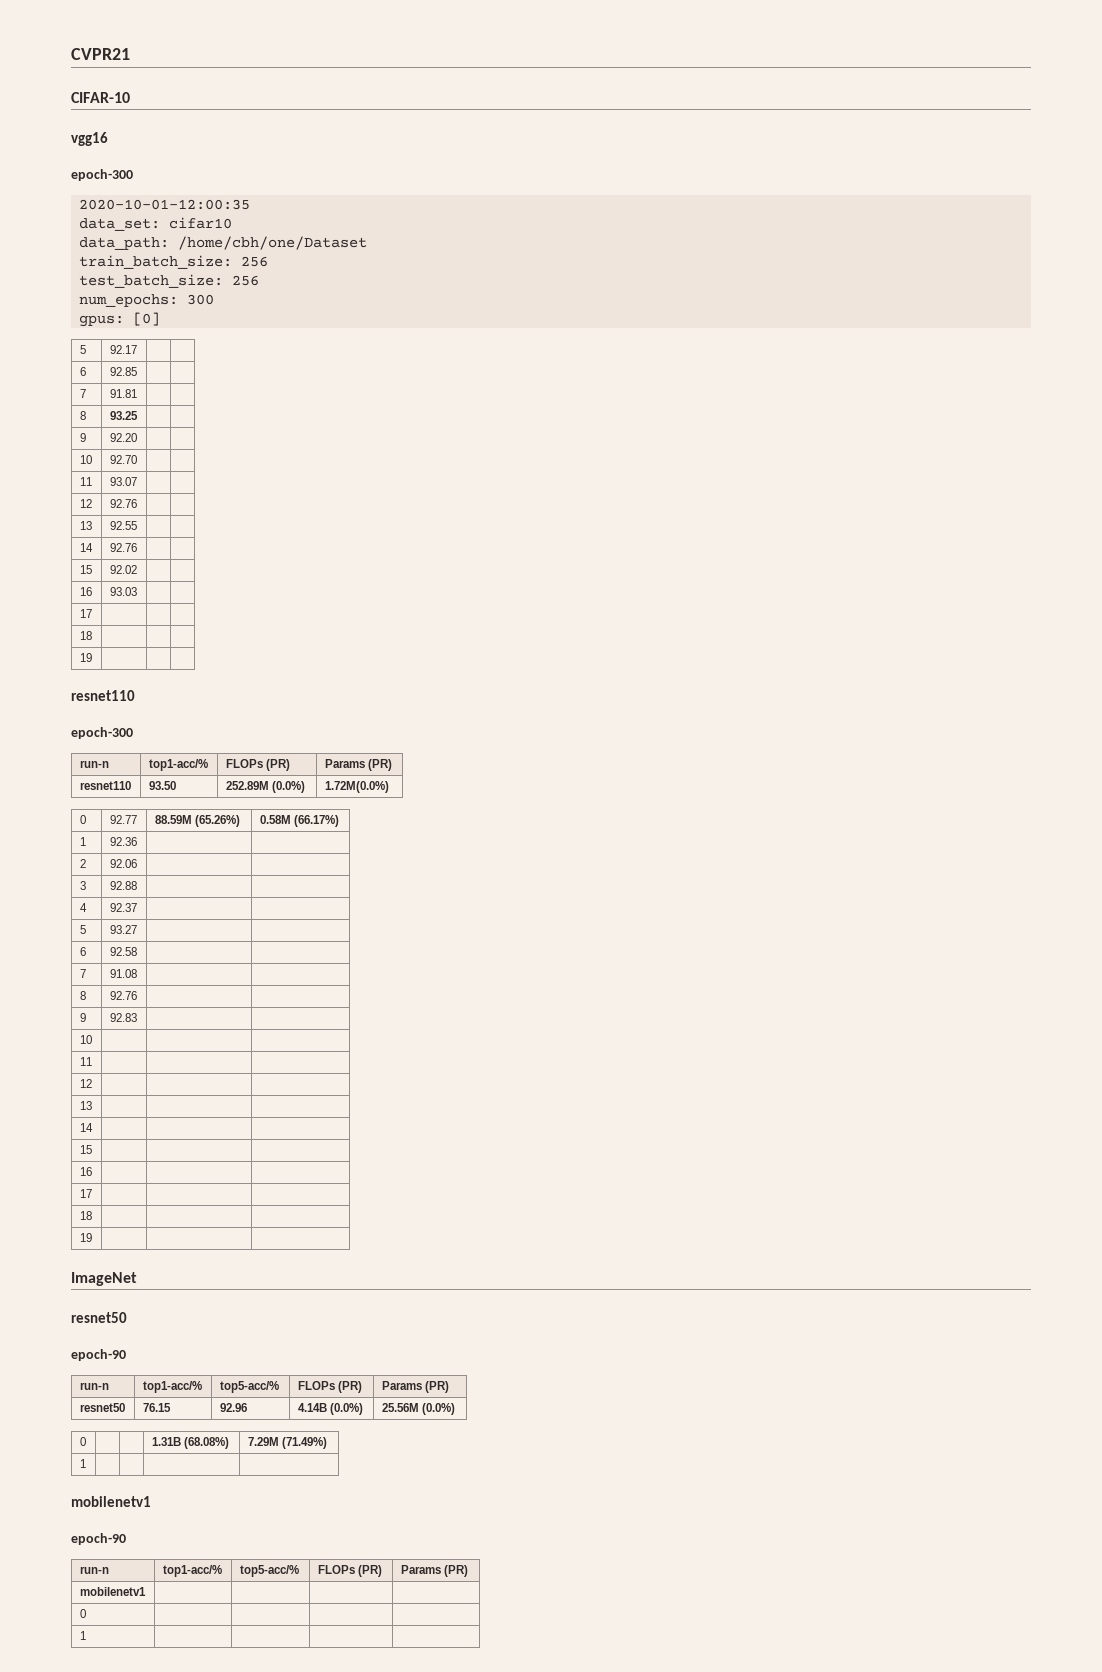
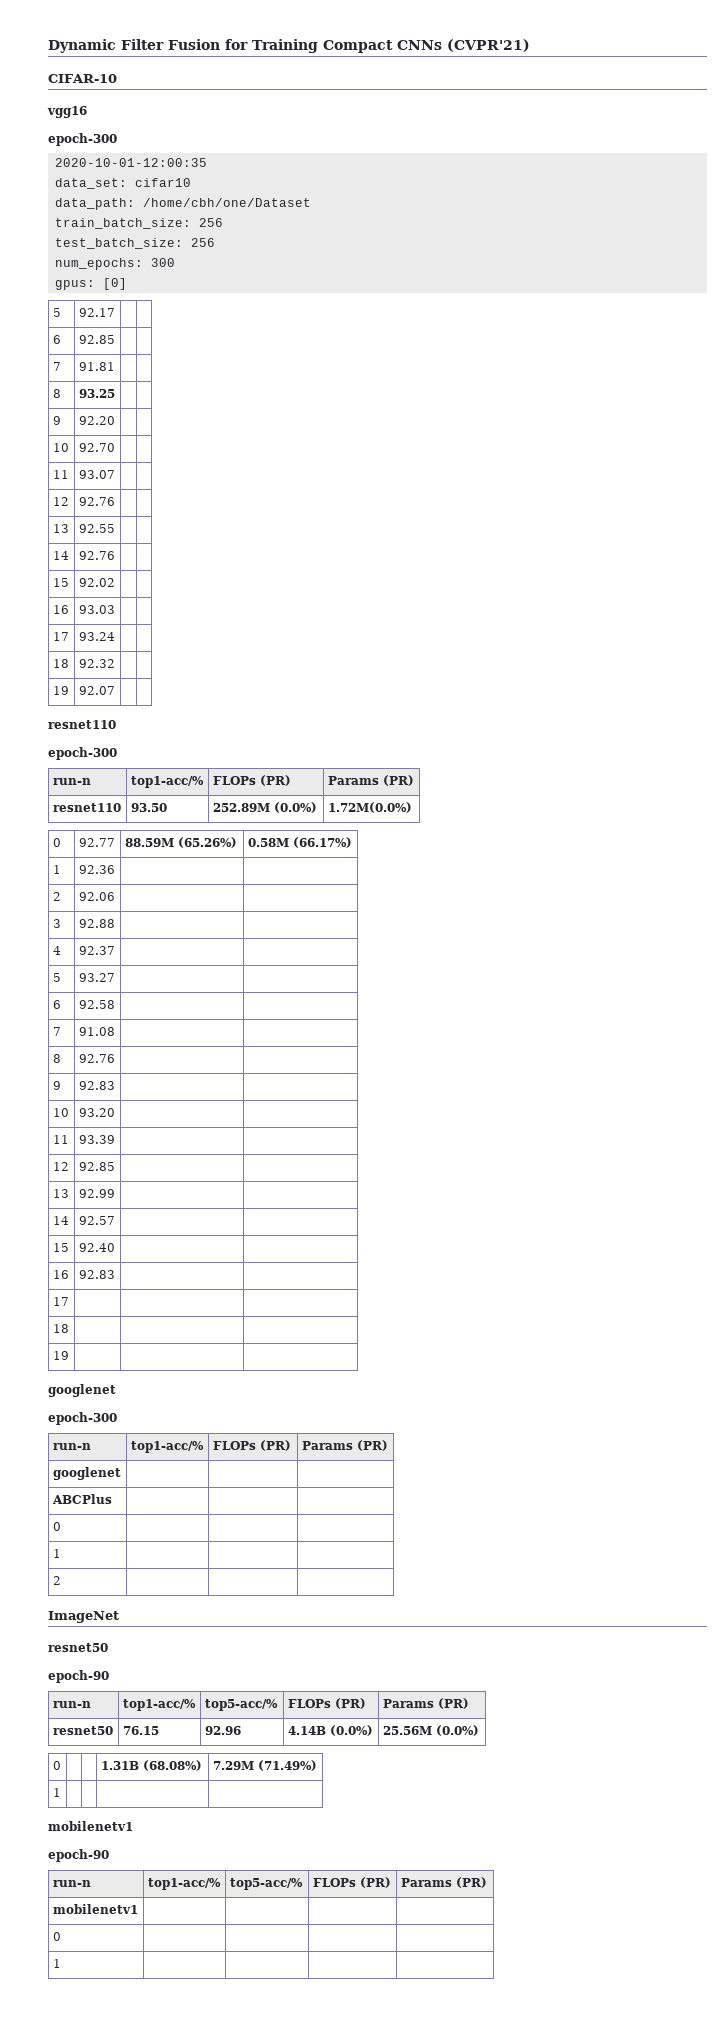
- CVPR21
+ Dynamic Filter Fusion for Training Compact CNNs (CVPR'21)
  16 | 93.03 | |
- 17 | | |
- 18 | | |
- 19 | | |
+ 17 | 93.24 | |
+ 18 | 92.32 | |
+ 19 | 92.07 | |
- 10 | | |
- 11 | | |
- 12 | | |
- 13 | | |
- 14 | | |
- 15 | | |
- 16 | | |
+ 10 | 93.20 | |
+ 11 | 93.39 | |
+ 12 | 92.85 | |
+ 13 | 92.99 | |
+ 14 | 92.57 | |
+ 15 | 92.40 | |
+ 16 | 92.83 | |
  17 | | |
  18 | | |
  19 | | |
+ googlenet
+ epoch-300
+ run-n | top1-acc/% | FLOPs (PR) | Params (PR)
+ googlenet | | |
+ ABCPlus | | |
+ 0 | | |
+ 1 | | |
+ 2 | | |

